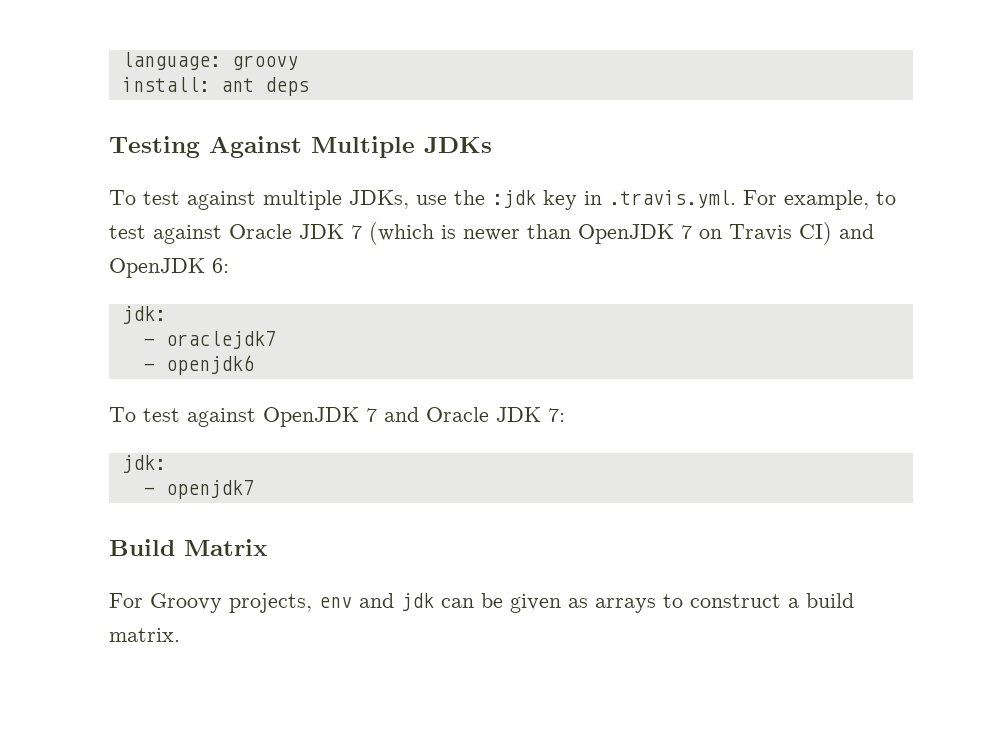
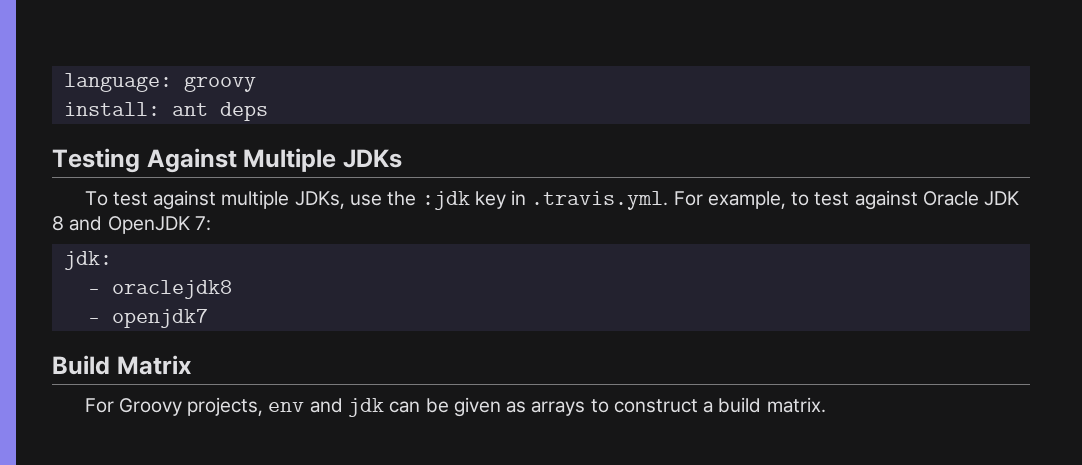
- To test against multiple JDKs, use the :jdk key in .travis.yml. For example, to test against Oracle JDK 7 (which is newer than OpenJDK 7 on Travis CI) and OpenJDK 6:
+ To test against multiple JDKs, use the :jdk key in .travis.yml. For example, to test against Oracle JDK 8 and OpenJDK 7:
  jdk:
- - oraclejdk7
- - openjdk6
- To test against OpenJDK 7 and Oracle JDK 7:
- jdk:
+ - oraclejdk8

